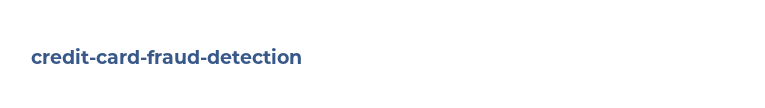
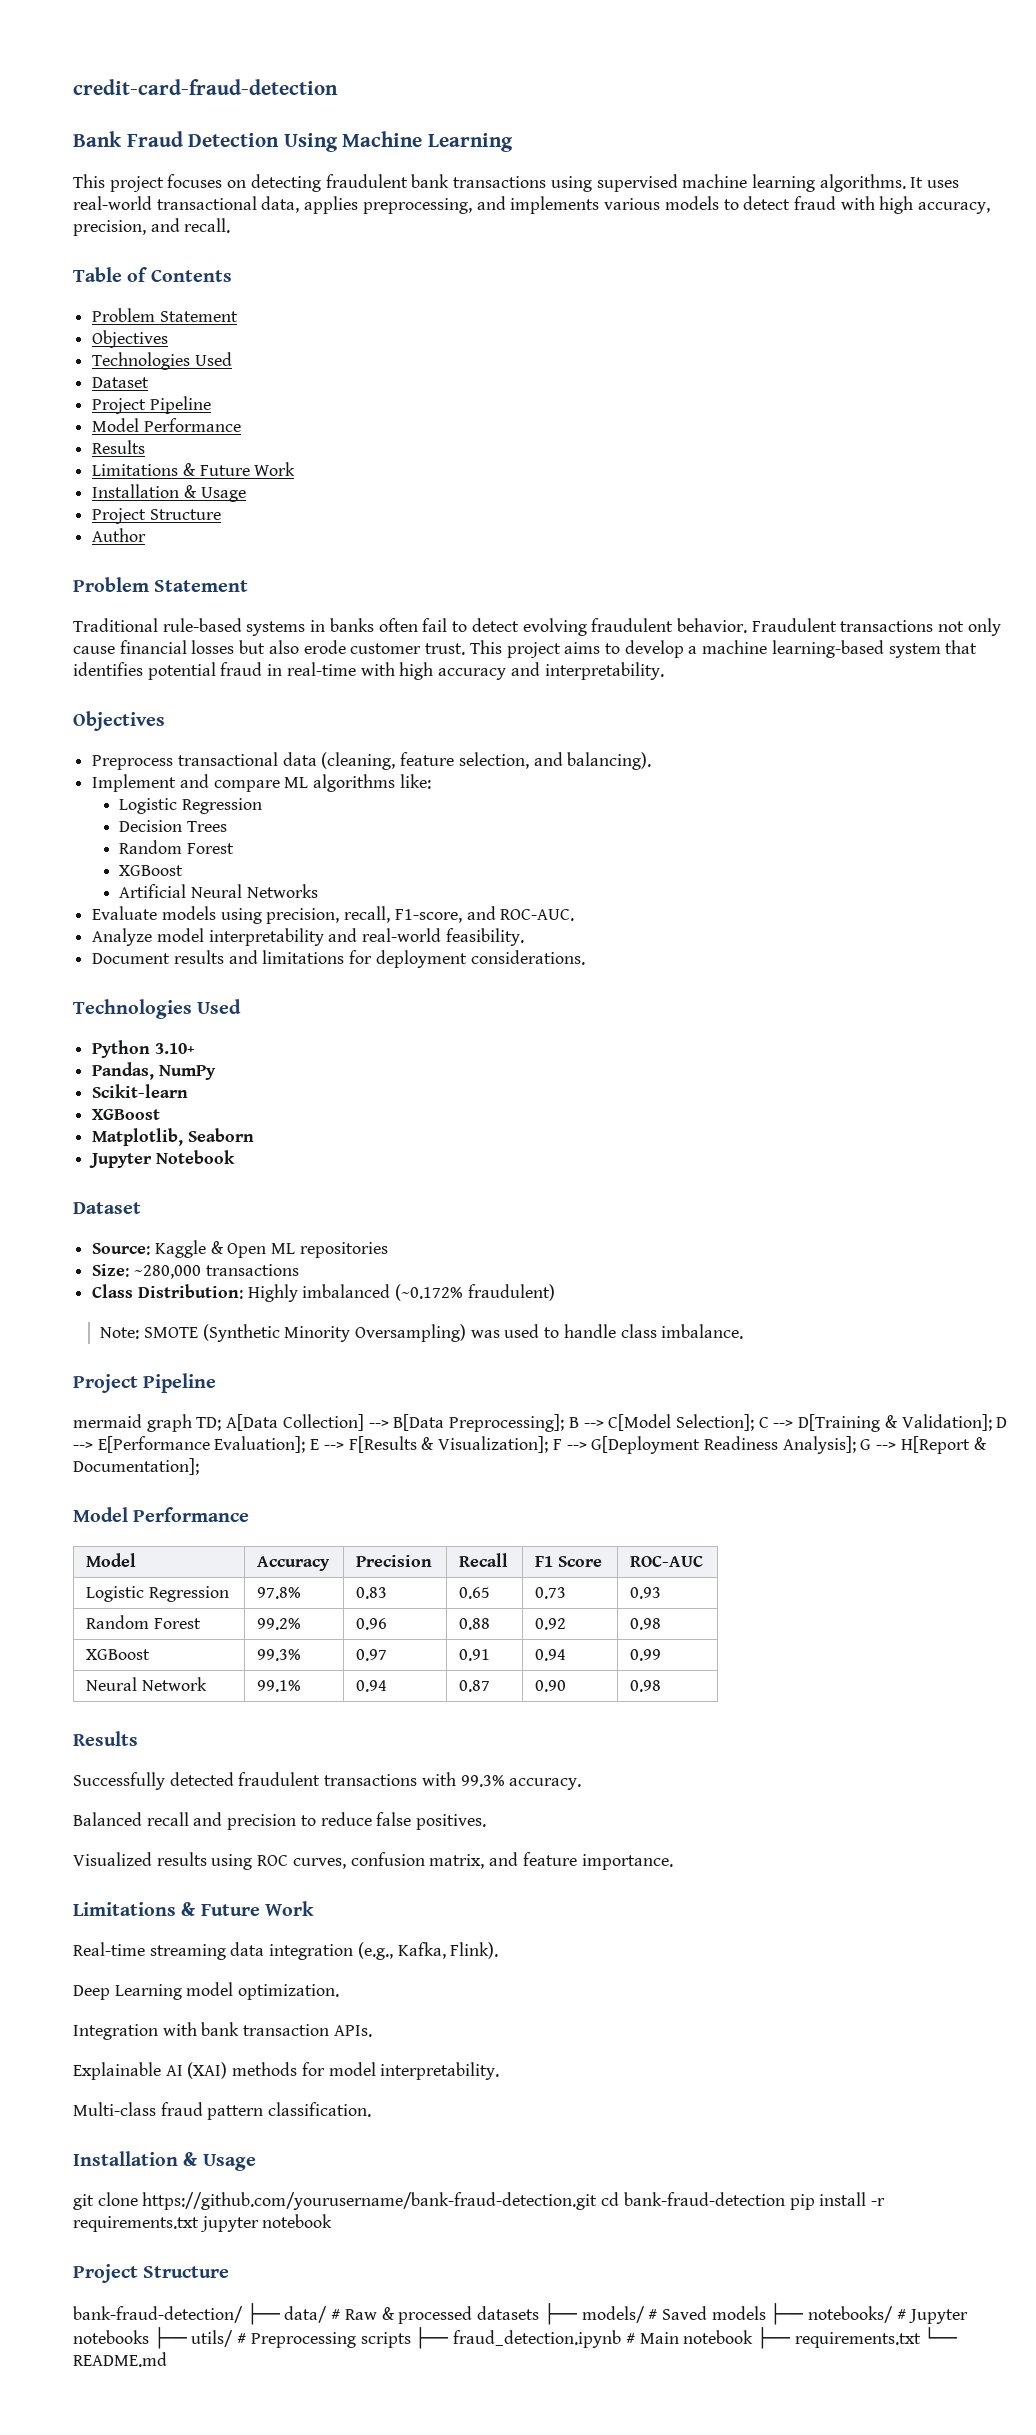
+ Bank Fraud Detection Using Machine Learning
+ This project focuses on detecting fraudulent bank transactions using supervised machine learning algorithms. It uses real-world transactional data, applies preprocessing, and implements various models to detect fraud with high accuracy, precision, and recall.
+ Table of Contents
+ Problem Statement
+ Objectives
+ Technologies Used
+ Dataset
+ Project Pipeline
+ Model Performance
+ Results
+ Limitations & Future Work
+ Installation & Usage
+ Project Structure
+ Author
+ Problem Statement
+ Traditional rule-based systems in banks often fail to detect evolving fraudulent behavior. Fraudulent transactions not only cause financial losses but also erode customer trust. This project aims to develop a machine learning-based system that identifies potential fraud in real-time with high accuracy and interpretability.
+ Objectives
+ Preprocess transactional data (cleaning, feature selection, and balancing).
+ Implement and compare ML algorithms like:
+ Logistic Regression
+ Decision Trees
+ Random Forest
+ XGBoost
+ Artificial Neural Networks
+ Evaluate models using precision, recall, F1-score, and ROC-AUC.
+ Analyze model interpretability and real-world feasibility.
+ Document results and limitations for deployment considerations.
+ Technologies Used
+ Python 3.10+
+ Pandas, NumPy
+ Scikit-learn
+ XGBoost
+ Matplotlib, Seaborn
+ Jupyter Notebook
+ Dataset
+ Source: Kaggle & Open ML repositories
+ Size: ~280,000 transactions
+ Class Distribution: Highly imbalanced (~0.172% fraudulent)
+ Note: SMOTE (Synthetic Minority Oversampling) was used to handle class imbalance.
+ Project Pipeline
+ mermaid graph TD; A[Data Collection] --> B[Data Preprocessing]; B --> C[Model Selection]; C --> D[Training & Validation]; D --> E[Performance Evaluation]; E --> F[Results & Visualization]; F --> G[Deployment Readiness Analysis]; G --> H[Report & Documentation];
+ Model Performance
+ Model | Accuracy | Precision | Recall | F1 Score | ROC-AUC
+ Logistic Regression | 97.8% | 0.83 | 0.65 | 0.73 | 0.93
+ Random Forest | 99.2% | 0.96 | 0.88 | 0.92 | 0.98
+ XGBoost | 99.3% | 0.97 | 0.91 | 0.94 | 0.99
+ Neural Network | 99.1% | 0.94 | 0.87 | 0.90 | 0.98
+ Results
+ Successfully detected fraudulent transactions with 99.3% accuracy.
+ Balanced recall and precision to reduce false positives.
+ Visualized results using ROC curves, confusion matrix, and feature importance.
+ Limitations & Future Work
+ Real-time streaming data integration (e.g., Kafka, Flink).
+ Deep Learning model optimization.
+ Integration with bank transaction APIs.
+ Explainable AI (XAI) methods for model interpretability.
+ Multi-class fraud pattern classification.
+ Installation & Usage
+ git clone https://github.com/yourusername/bank-fraud-detection.git cd bank-fraud-detection pip install -r requirements.txt jupyter notebook
+ Project Structure
+ bank-fraud-detection/ ├── data/ # Raw & processed datasets ├── models/ # Saved models ├── notebooks/ # Jupyter notebooks ├── utils/ # Preprocessing scripts ├── fraud_detection.ipynb # Main notebook ├── requirements.txt └── README.md

